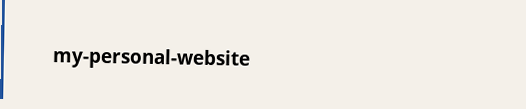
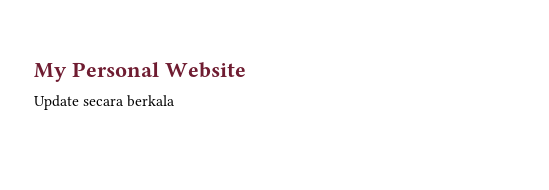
- my-personal-website
+ My Personal Website
+ Update secara berkala

